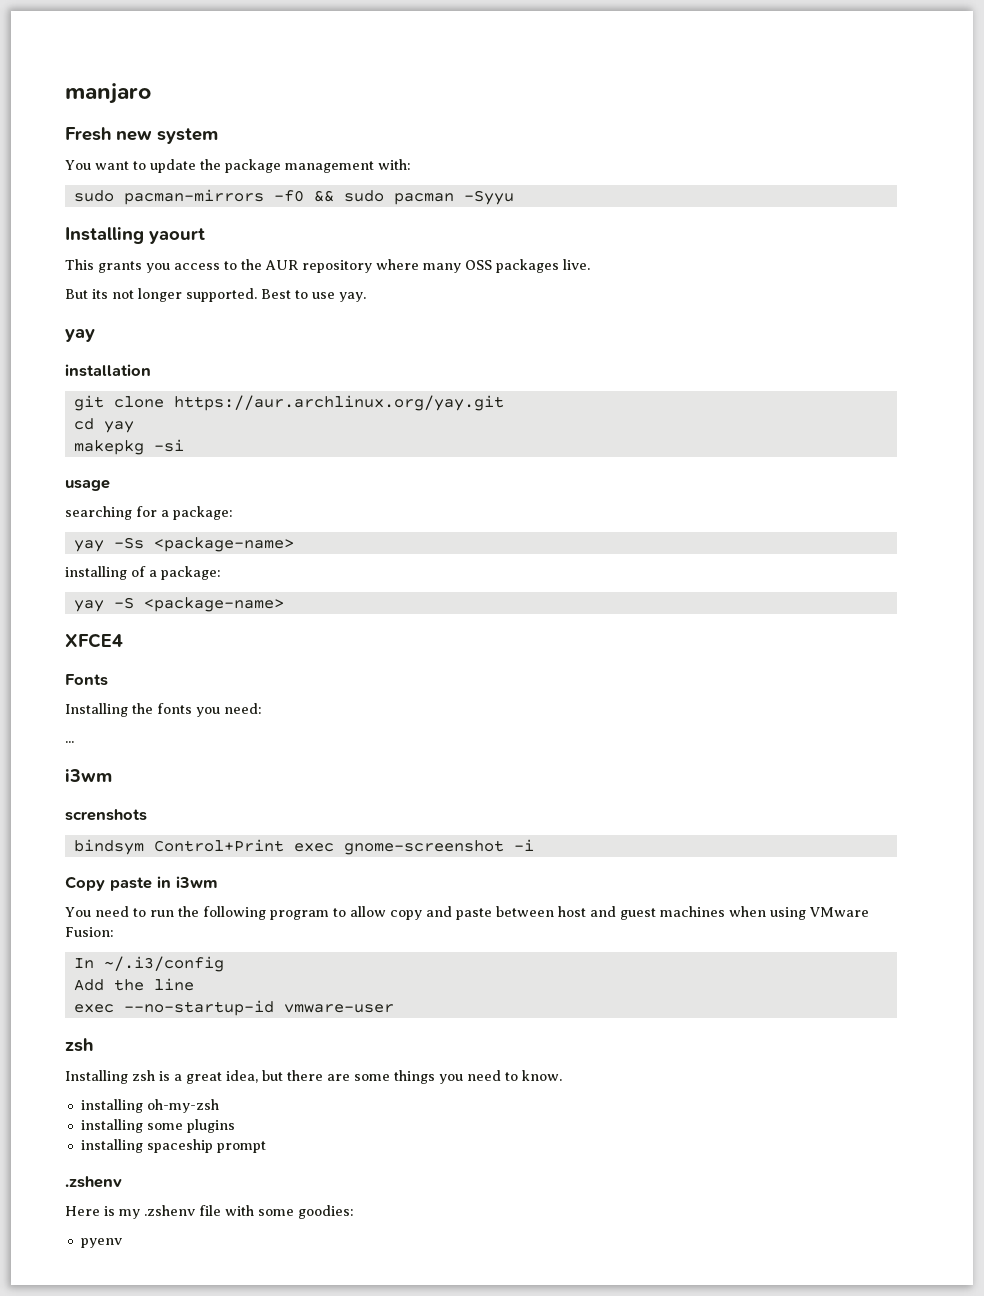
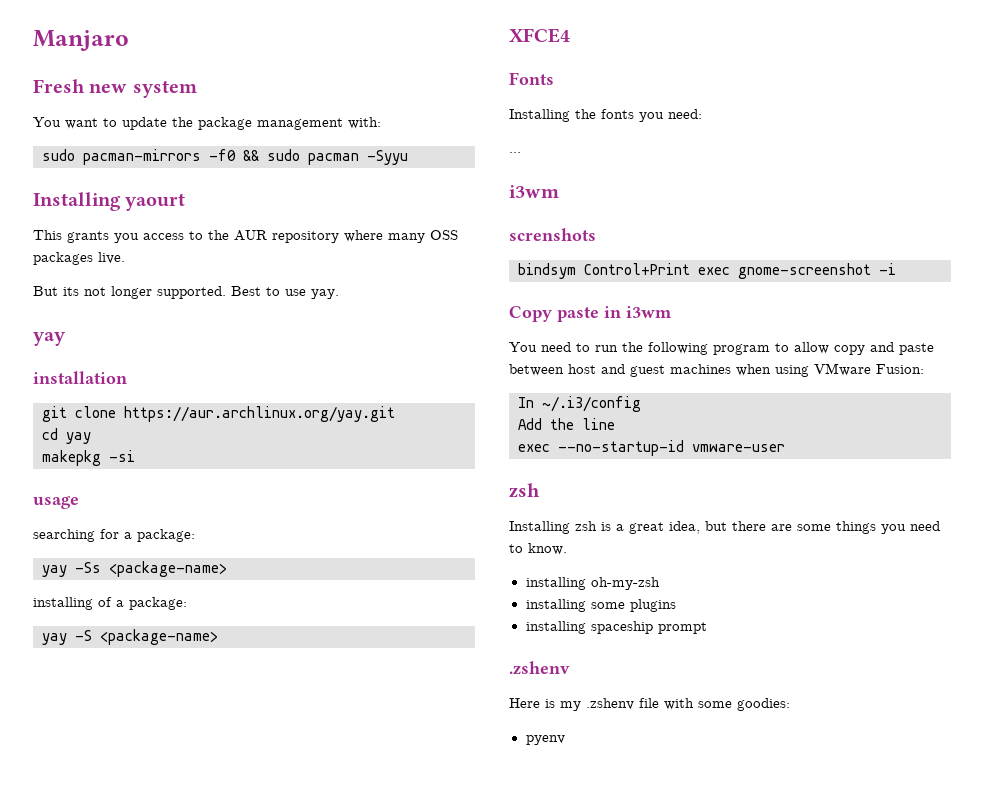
- manjaro
+ Manjaro

